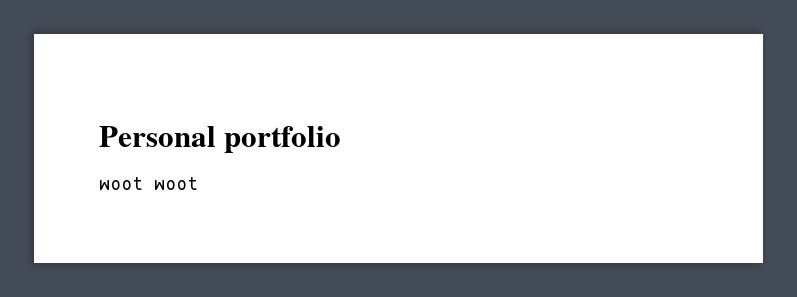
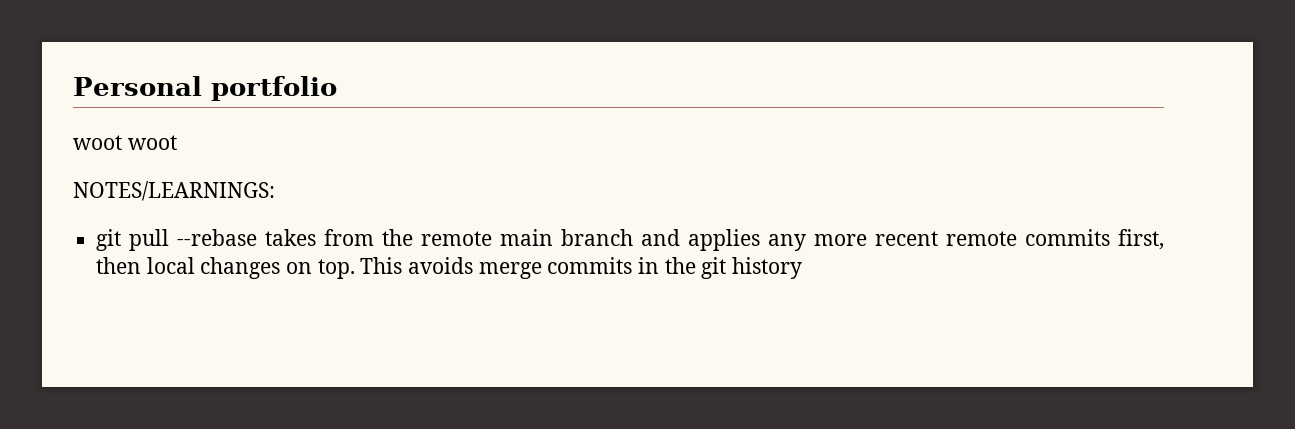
+ NOTES/LEARNINGS:
+ git pull --rebase takes from the remote main branch and applies any more recent remote commits first, then local changes on top. This avoids merge commits in the git history

